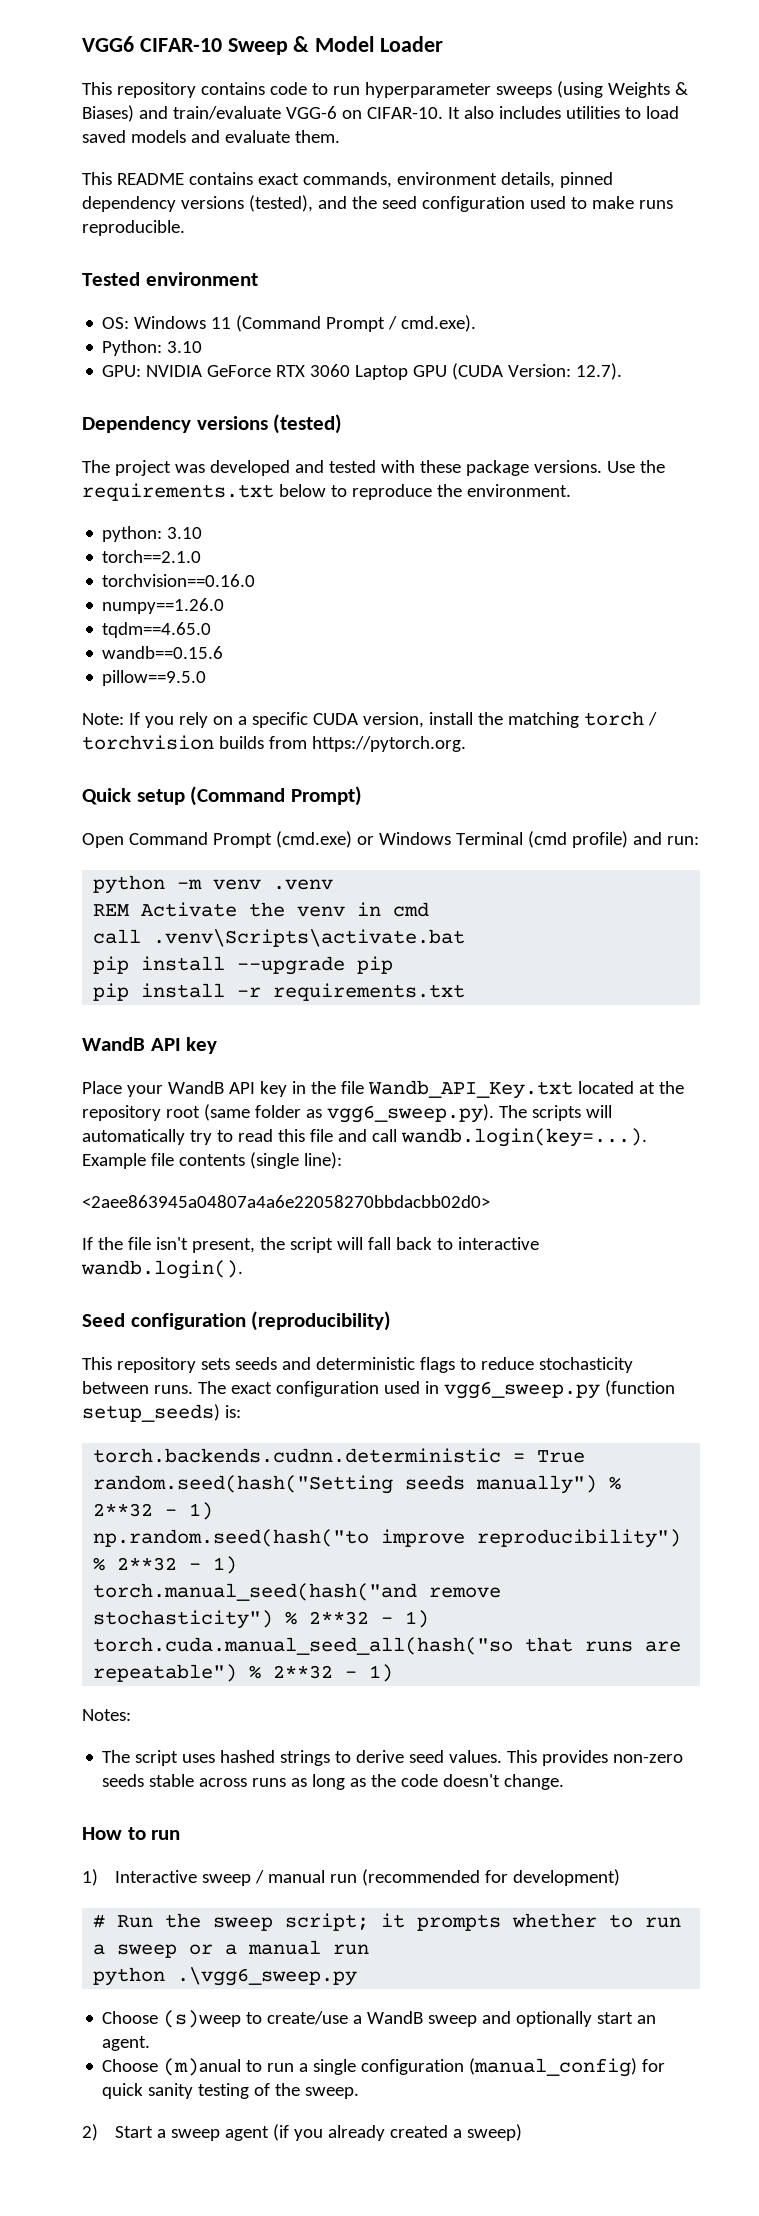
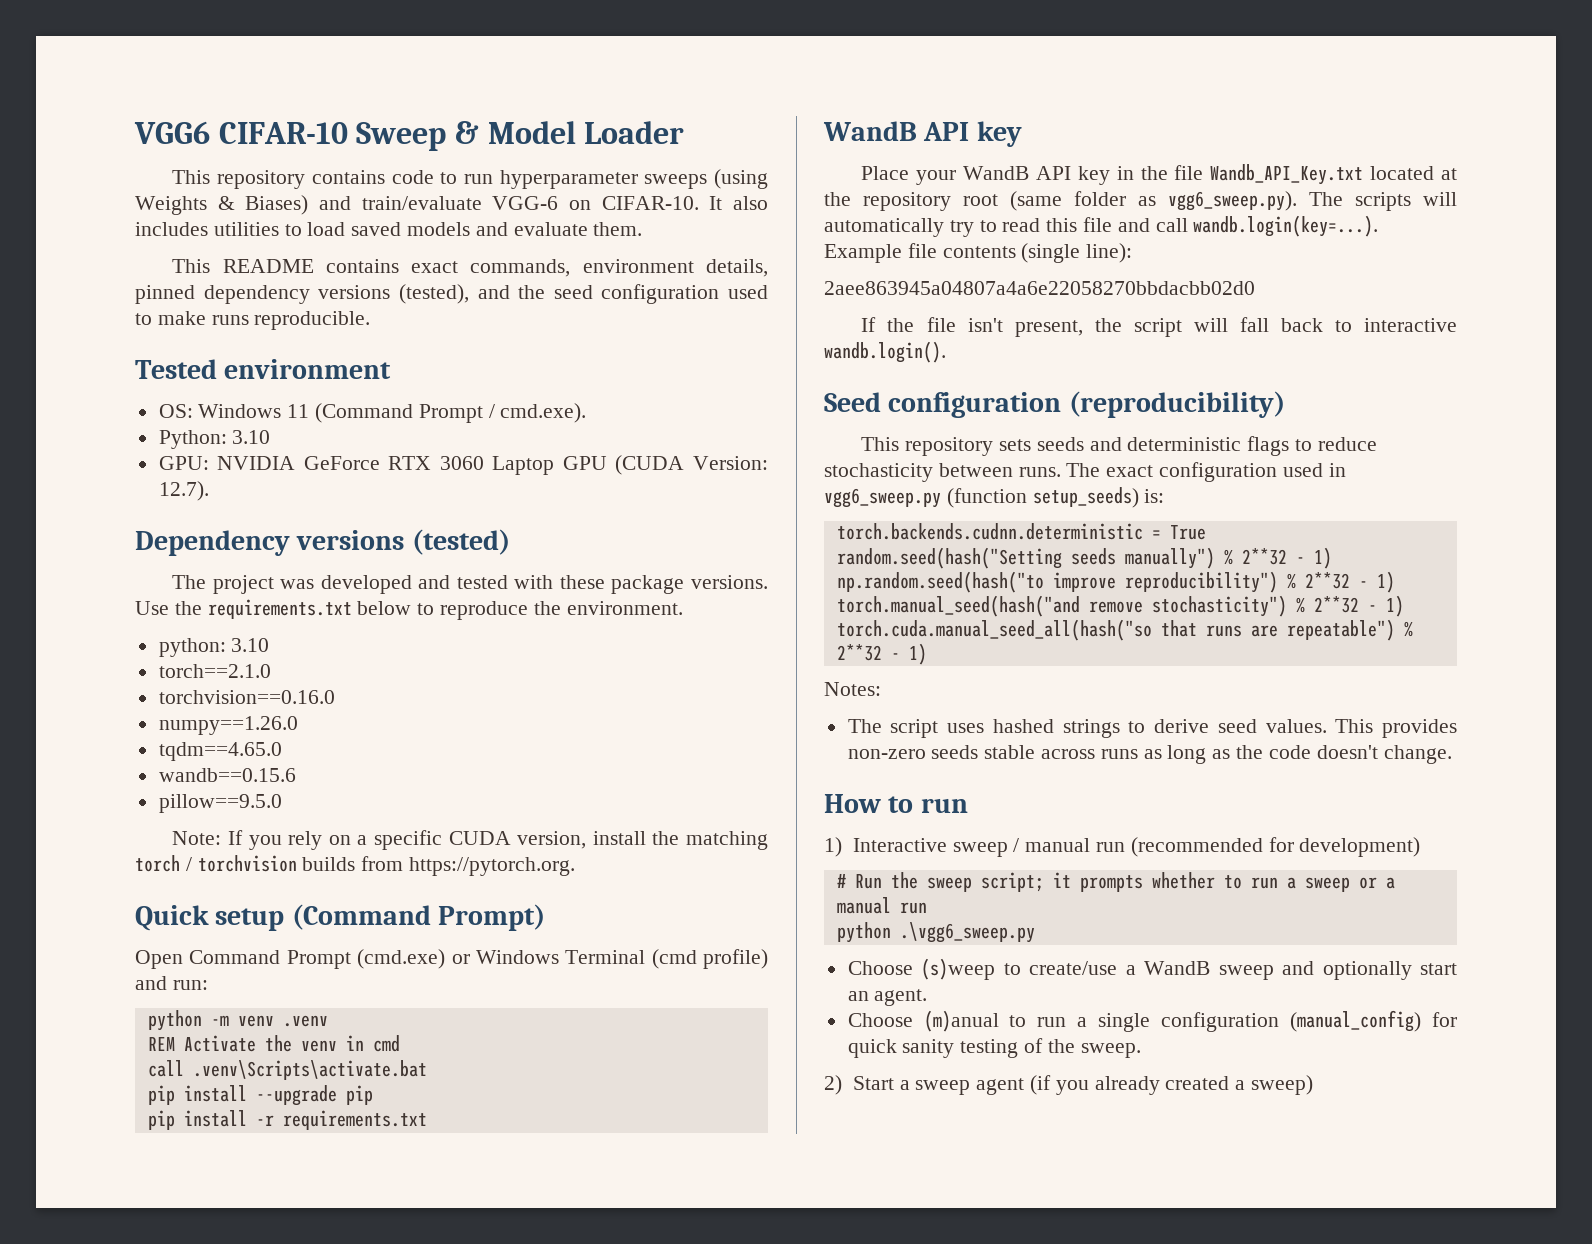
- <2aee863945a04807a4a6e22058270bbdacbb02d0>
+ 2aee863945a04807a4a6e22058270bbdacbb02d0

